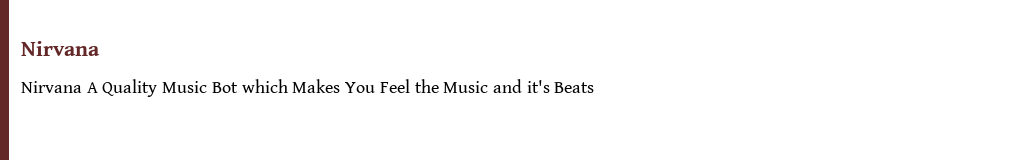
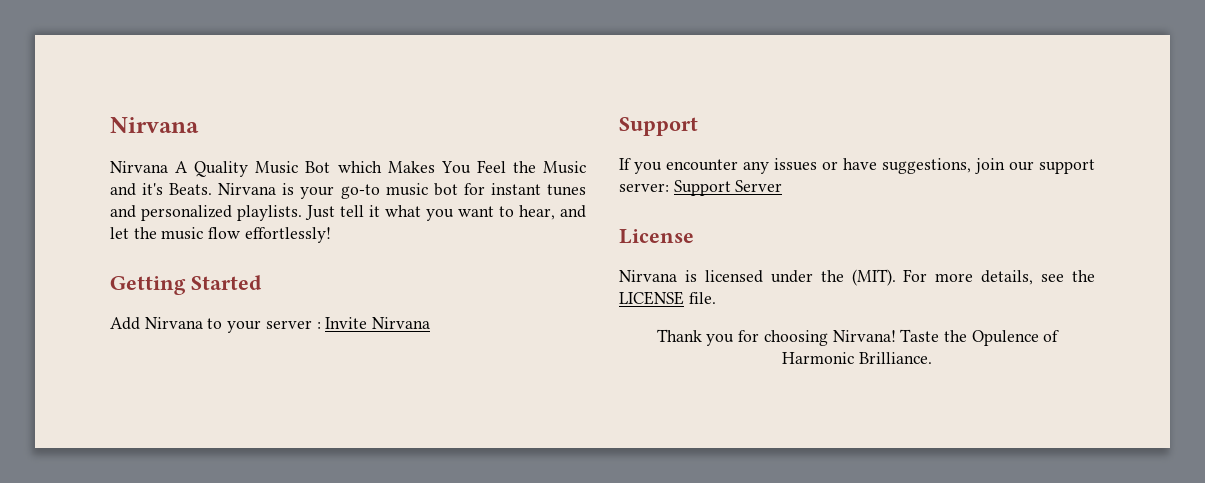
- Nirvana A Quality Music Bot which Makes You Feel the Music and it's Beats
+ Nirvana A Quality Music Bot which Makes You Feel the Music and it's Beats. Nirvana is your go-to music bot for instant tunes and personalized playlists. Just tell it what you want to hear, and let the music flow effortlessly!
+ Getting Started
+ Add Nirvana to your server : Invite Nirvana
+ Support
+ If you encounter any issues or have suggestions, join our support server: Support Server
+ License
+ Nirvana is licensed under the (MIT). For more details, see the LICENSE file.
+ Thank you for choosing Nirvana! Taste the Opulence of Harmonic Brilliance.

